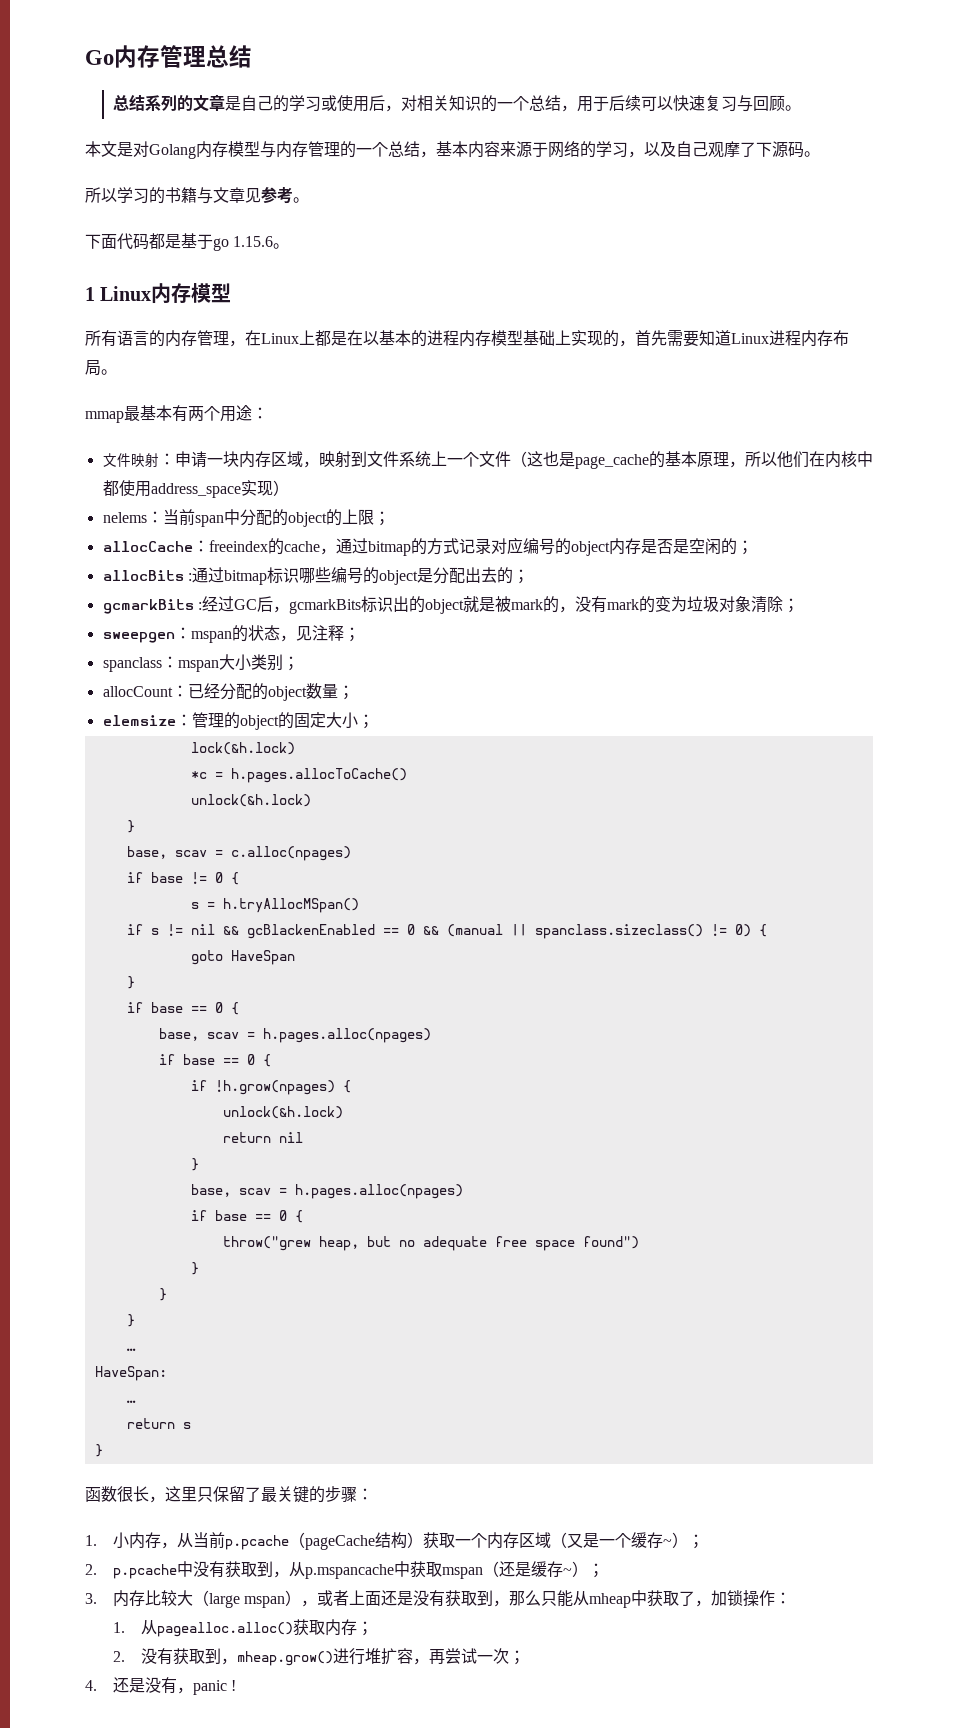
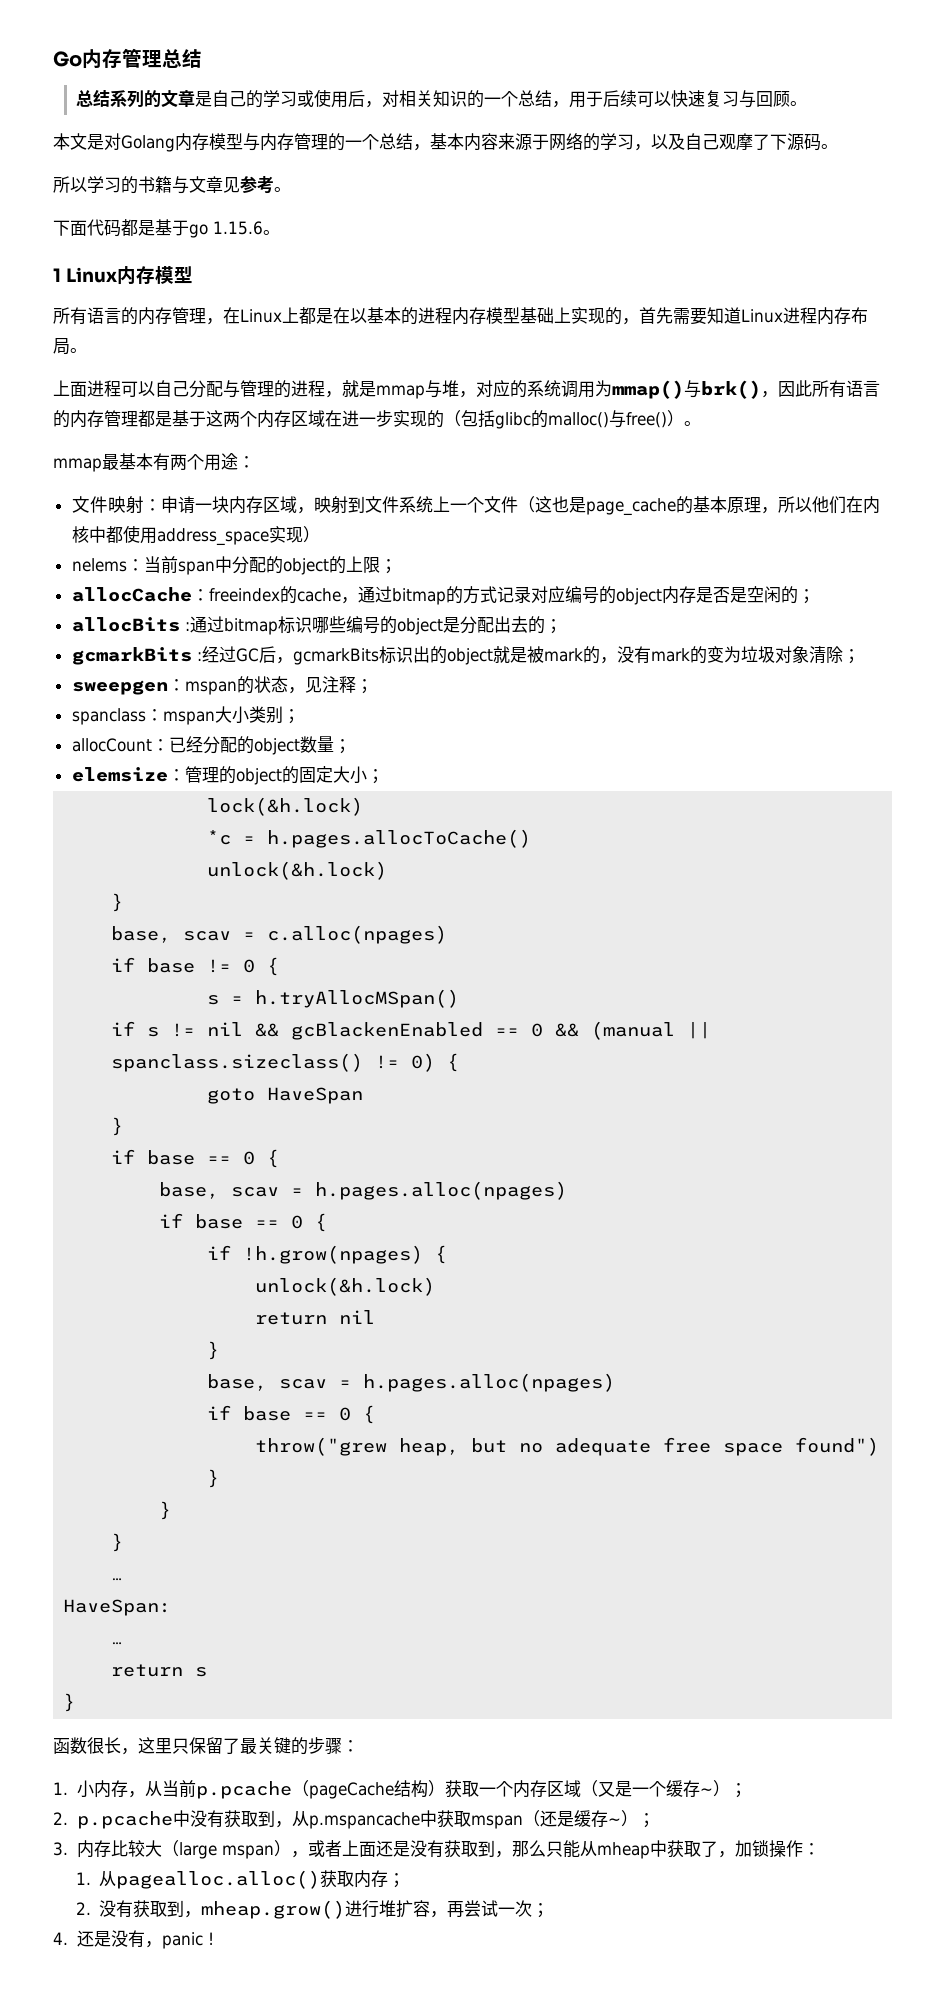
+ 上面进程可以自己分配与管理的进程，就是mmap与堆，对应的系统调用为mmap()与brk()，因此所有语言的内存管理都是基于这两个内存区域在进一步实现的（包括glibc的malloc()与free()）。

